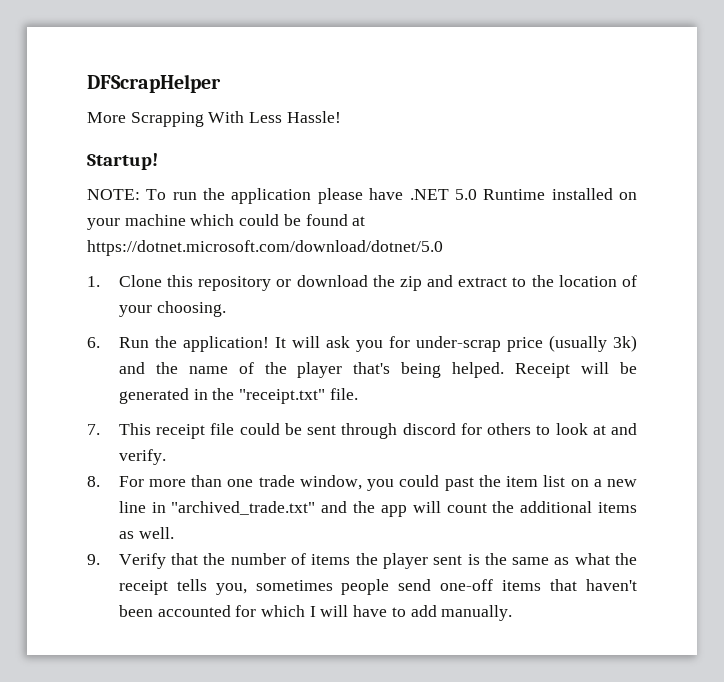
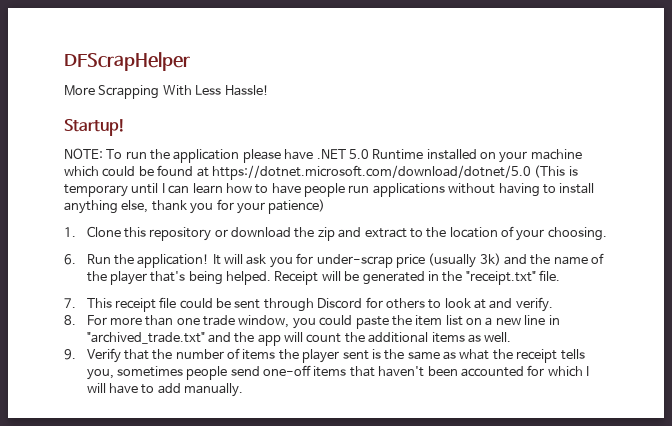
- NOTE: To run the application please have .NET 5.0 Runtime installed on your machine which could be found at https://dotnet.microsoft.com/download/dotnet/5.0
+ NOTE: To run the application please have .NET 5.0 Runtime installed on your machine which could be found at https://dotnet.microsoft.com/download/dotnet/5.0 (This is temporary until I can learn how to have people run applications without having to install anything else, thank you for your patience)
- 7. This receipt file could be sent through discord for others to look at and verify.
+ 7. This receipt file could be sent through Discord for others to look at and verify.
- 8. For more than one trade window, you could past the item list on a new line in "archived_trade.txt" and the app will count the additional items as well.
+ 8. For more than one trade window, you could paste the item list on a new line in "archived_trade.txt" and the app will count the additional items as well.

